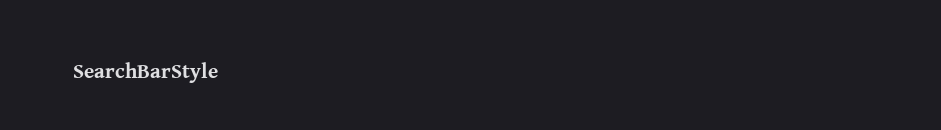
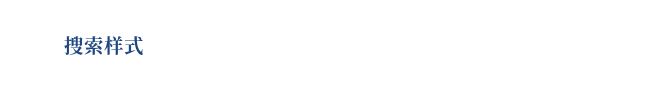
- SearchBarStyle
+ 搜索样式

